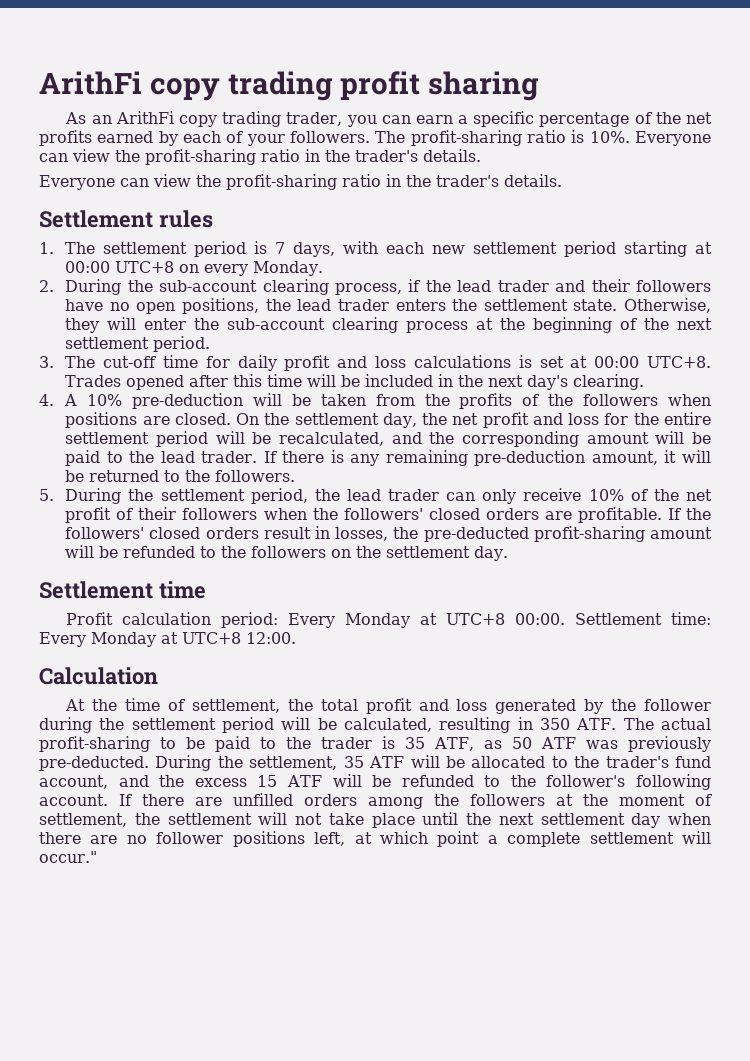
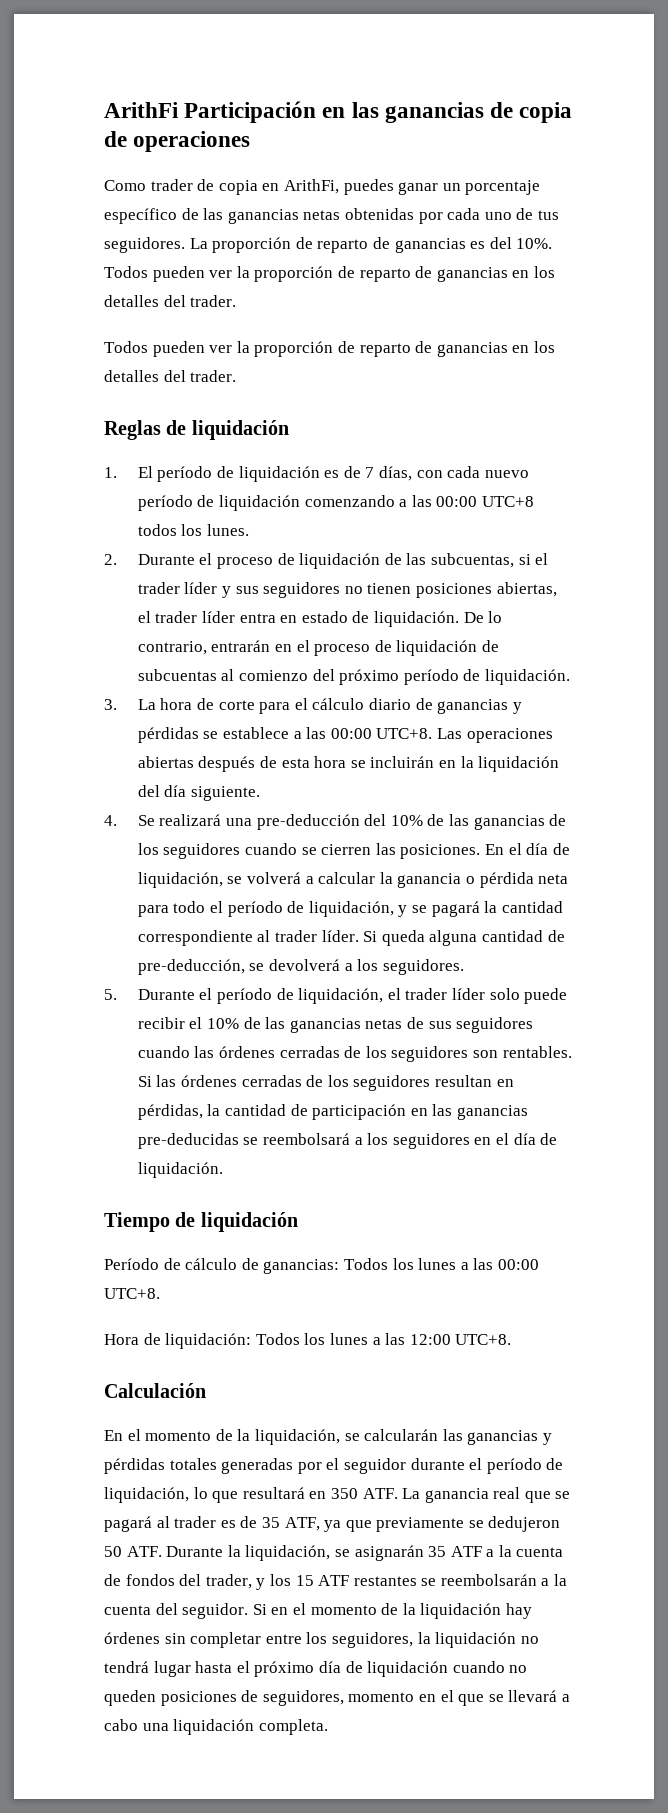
- ArithFi copy trading profit sharing
- As an ArithFi copy trading trader, you can earn a specific percentage of the net profits earned by each of your followers. The profit-sharing ratio is 10%. Everyone can view the profit-sharing ratio in the trader's details.
- Everyone can view the profit-sharing ratio in the trader's details.
- Settlement rules
- 1. The settlement period is 7 days, with each new settlement period starting at 00:00 UTC+8 on every Monday.
- 2. During the sub-account clearing process, if the lead trader and their followers have no open positions, the lead trader enters the settlement state. Otherwise, they will enter the sub-account clearing process at the beginning of the next settlement period.
- 3. The cut-off time for daily profit and loss calculations is set at 00:00 UTC+8. Trades opened after this time will be included in the next day's clearing.
- 4. A 10% pre-deduction will be taken from the profits of the followers when positions are closed. On the settlement day, the net profit and loss for the entire settlement period will be recalculated, and the corresponding amount will be paid to the lead trader. If there is any remaining pre-deduction amount, it will be returned to the followers.
- 5. During the settlement period, the lead trader can only receive 10% of the net profit of their followers when the followers' closed orders are profitable. If the followers' closed orders result in losses, the pre-deducted profit-sharing amount will be refunded to the followers on the settlement day.
- Settlement time
- Profit calculation period: Every Monday at UTC+8 00:00. Settlement time: Every Monday at UTC+8 12:00.
- Calculation
- At the time of settlement, the total profit and loss generated by the follower during the settlement period will be calculated, resulting in 350 ATF. The actual profit-sharing to be paid to the trader is 35 ATF, as 50 ATF was previously pre-deducted. During the settlement, 35 ATF will be allocated to the trader's fund account, and the excess 15 ATF will be refunded to the follower's following account. If there are unfilled orders among the followers at the moment of settlement, the settlement will not take place until the next settlement day when there are no follower positions left, at which point a complete settlement will occur."
+ ArithFi Participación en las ganancias de copia de operaciones
+ Como trader de copia en ArithFi, puedes ganar un porcentaje específico de las ganancias netas obtenidas por cada uno de tus seguidores. La proporción de reparto de ganancias es del 10%. Todos pueden ver la proporción de reparto de ganancias en los detalles del trader.
+ Todos pueden ver la proporción de reparto de ganancias en los detalles del trader.
+ Reglas de liquidación
+ 1. El período de liquidación es de 7 días, con cada nuevo período de liquidación comenzando a las 00:00 UTC+8 todos los lunes.
+ 2. Durante el proceso de liquidación de las subcuentas, si el trader líder y sus seguidores no tienen posiciones abiertas, el trader líder entra en estado de liquidación. De lo contrario, entrarán en el proceso de liquidación de subcuentas al comienzo del próximo período de liquidación.
+ 3. La hora de corte para el cálculo diario de ganancias y pérdidas se establece a las 00:00 UTC+8. Las operaciones abiertas después de esta hora se incluirán en la liquidación del día siguiente.
+ 4. Se realizará una pre-deducción del 10% de las ganancias de los seguidores cuando se cierren las posiciones. En el día de liquidación, se volverá a calcular la ganancia o pérdida neta para todo el período de liquidación, y se pagará la cantidad correspondiente al trader líder. Si queda alguna cantidad de pre-deducción, se devolverá a los seguidores.
+ 5. Durante el período de liquidación, el trader líder solo puede recibir el 10% de las ganancias netas de sus seguidores cuando las órdenes cerradas de los seguidores son rentables. Si las órdenes cerradas de los seguidores resultan en pérdidas, la cantidad de participación en las ganancias pre-deducidas se reembolsará a los seguidores en el día de liquidación.
+ Tiempo de liquidación
+ Período de cálculo de ganancias: Todos los lunes a las 00:00 UTC+8.
+ Hora de liquidación: Todos los lunes a las 12:00 UTC+8.
+ Calculación
+ En el momento de la liquidación, se calcularán las ganancias y pérdidas totales generadas por el seguidor durante el período de liquidación, lo que resultará en 350 ATF. La ganancia real que se pagará al trader es de 35 ATF, ya que previamente se dedujeron 50 ATF. Durante la liquidación, se asignarán 35 ATF a la cuenta de fondos del trader, y los 15 ATF restantes se reembolsarán a la cuenta del seguidor. Si en el momento de la liquidación hay órdenes sin completar entre los seguidores, la liquidación no tendrá lugar hasta el próximo día de liquidación cuando no queden posiciones de seguidores, momento en el que se llevará a cabo una liquidación completa.

